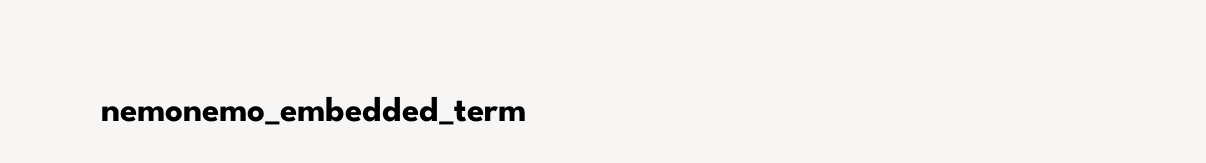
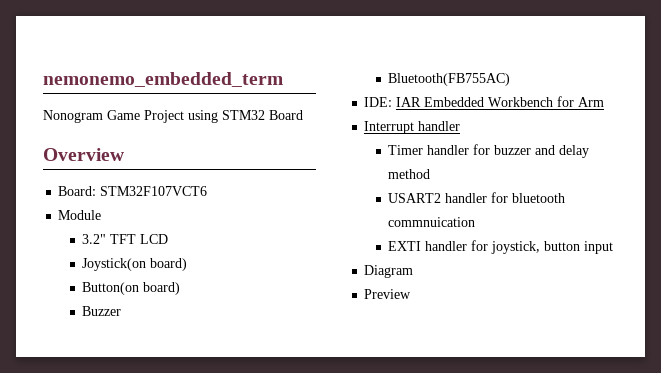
+ Nonogram Game Project using STM32 Board
+ Overview
+ Board: STM32F107VCT6
+ Module
+ 3.2" TFT LCD
+ Joystick(on board)
+ Button(on board)
+ Buzzer
+ Bluetooth(FB755AC)
+ IDE: IAR Embedded Workbench for Arm
+ Interrupt handler
+ Timer handler for buzzer and delay method
+ USART2 handler for bluetooth commnuication
+ EXTI handler for joystick, button input
+ Diagram
+ Preview

